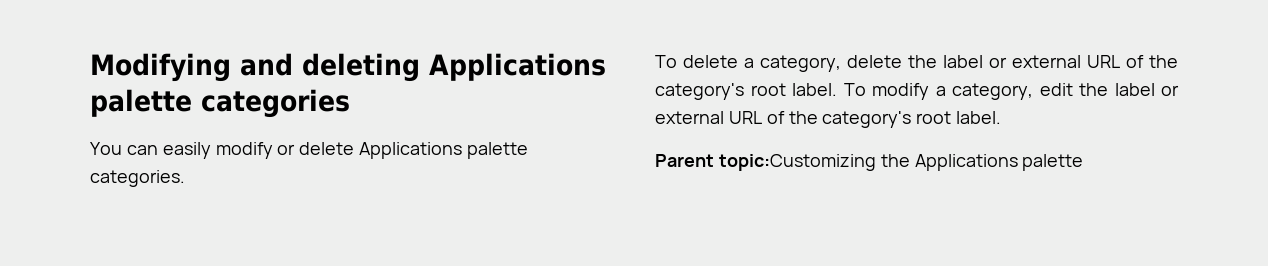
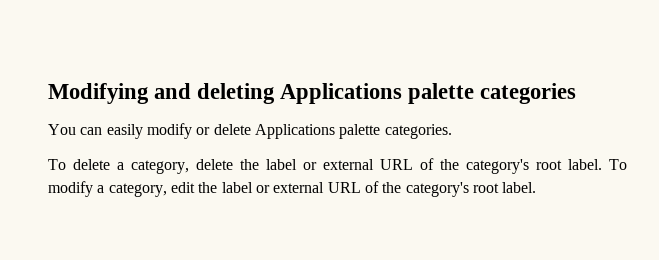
- Parent topic:Customizing the Applications palette

